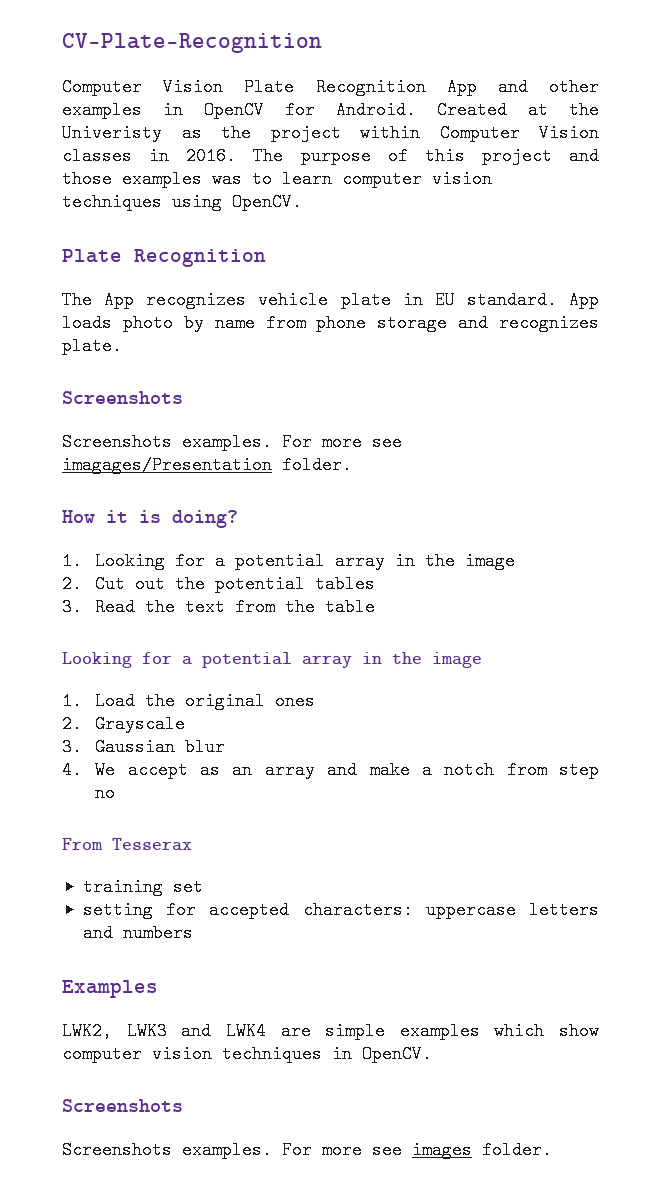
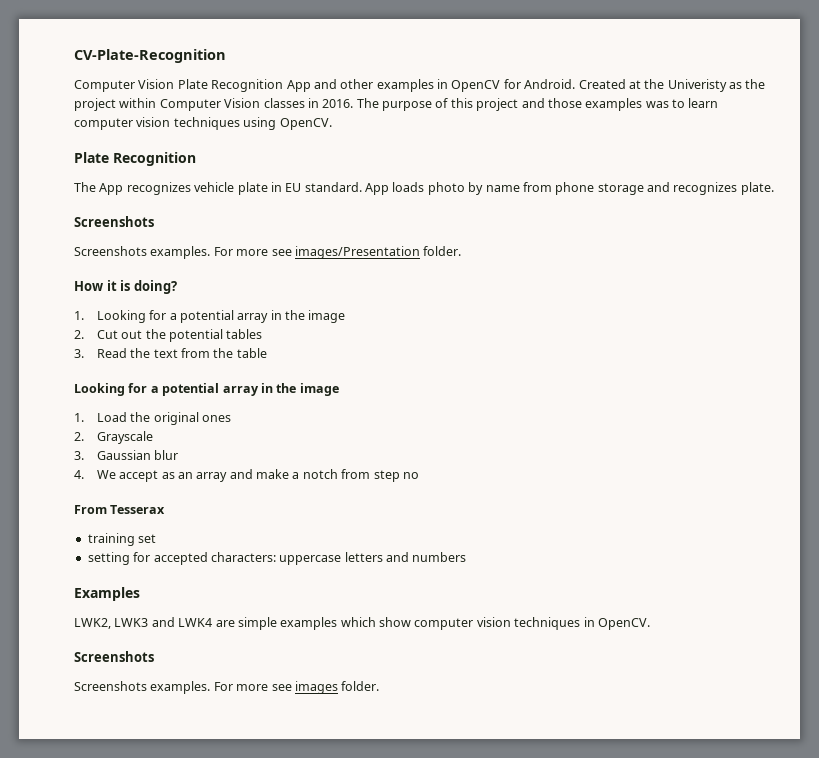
- For more see imagages/Presentation folder.
+ For more see images/Presentation folder.

